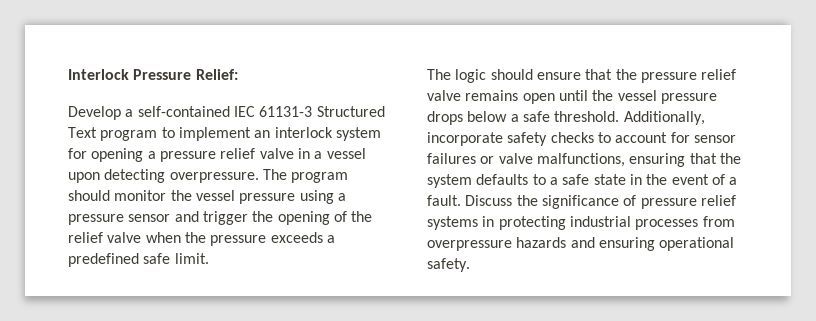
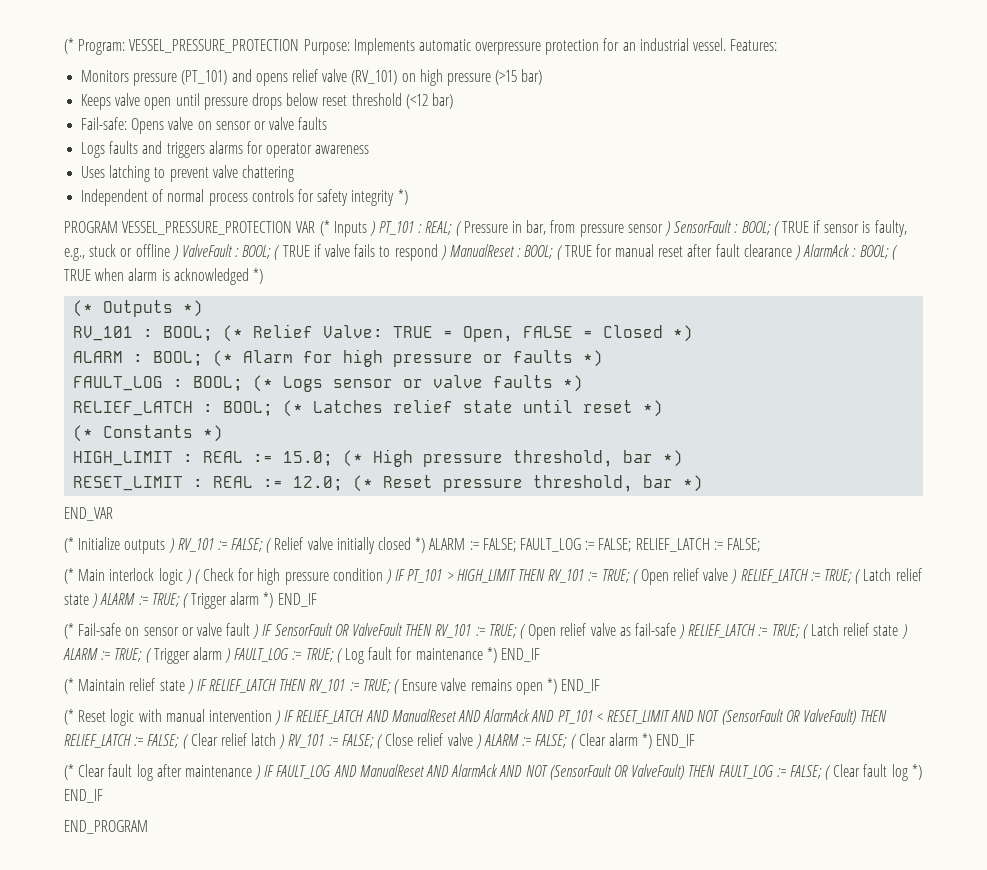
- Interlock Pressure Relief:
- Develop a self-contained IEC 61131-3 Structured Text program to implement an interlock system for opening a pressure relief valve in a vessel upon detecting overpressure. The program should monitor the vessel pressure using a pressure sensor and trigger the opening of the relief valve when the pressure exceeds a predefined safe limit.
- The logic should ensure that the pressure relief valve remains open until the vessel pressure drops below a safe threshold. Additionally, incorporate safety checks to account for sensor failures or valve malfunctions, ensuring that the system defaults to a safe state in the event of a fault. Discuss the significance of pressure relief systems in protecting industrial processes from overpressure hazards and ensuring operational safety.
+ (* Program: VESSEL_PRESSURE_PROTECTION Purpose: Implements automatic overpressure protection for an industrial vessel. Features:
+ Monitors pressure (PT_101) and opens relief valve (RV_101) on high pressure (>15 bar)
+ Keeps valve open until pressure drops below reset threshold (<12 bar)
+ Fail-safe: Opens valve on sensor or valve faults
+ Logs faults and triggers alarms for operator awareness
+ Uses latching to prevent valve chattering
+ Independent of normal process controls for safety integrity *)
+ PROGRAM VESSEL_PRESSURE_PROTECTION VAR (* Inputs ) PT_101 : REAL; ( Pressure in bar, from pressure sensor ) SensorFault : BOOL; ( TRUE if sensor is faulty, e.g., stuck or offline ) ValveFault : BOOL; ( TRUE if valve fails to respond ) ManualReset : BOOL; ( TRUE for manual reset after fault clearance ) AlarmAck : BOOL; ( TRUE when alarm is acknowledged *)
+ (* Outputs *)
+ RV_101 : BOOL; (* Relief Valve: TRUE = Open, FALSE = Closed *)
+ ALARM : BOOL; (* Alarm for high pressure or faults *)
+ FAULT_LOG : BOOL; (* Logs sensor or valve faults *)
+ RELIEF_LATCH : BOOL; (* Latches relief state until reset *)
+ (* Constants *)
+ HIGH_LIMIT : REAL := 15.0; (* High pressure threshold, bar *)
+ RESET_LIMIT : REAL := 12.0; (* Reset pressure threshold, bar *)
+ END_VAR
+ (* Initialize outputs ) RV_101 := FALSE; ( Relief valve initially closed *) ALARM := FALSE; FAULT_LOG := FALSE; RELIEF_LATCH := FALSE;
+ (* Main interlock logic ) ( Check for high pressure condition ) IF PT_101 > HIGH_LIMIT THEN RV_101 := TRUE; ( Open relief valve ) RELIEF_LATCH := TRUE; ( Latch relief state ) ALARM := TRUE; ( Trigger alarm *) END_IF
+ (* Fail-safe on sensor or valve fault ) IF SensorFault OR ValveFault THEN RV_101 := TRUE; ( Open relief valve as fail-safe ) RELIEF_LATCH := TRUE; ( Latch relief state ) ALARM := TRUE; ( Trigger alarm ) FAULT_LOG := TRUE; ( Log fault for maintenance *) END_IF
+ (* Maintain relief state ) IF RELIEF_LATCH THEN RV_101 := TRUE; ( Ensure valve remains open *) END_IF
+ (* Reset logic with manual intervention ) IF RELIEF_LATCH AND ManualReset AND AlarmAck AND PT_101 < RESET_LIMIT AND NOT (SensorFault OR ValveFault) THEN RELIEF_LATCH := FALSE; ( Clear relief latch ) RV_101 := FALSE; ( Close relief valve ) ALARM := FALSE; ( Clear alarm *) END_IF
+ (* Clear fault log after maintenance ) IF FAULT_LOG AND ManualReset AND AlarmAck AND NOT (SensorFault OR ValveFault) THEN FAULT_LOG := FALSE; ( Clear fault log *) END_IF
+ END_PROGRAM

